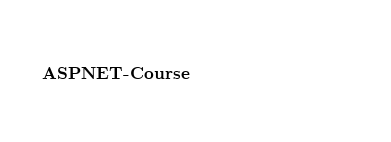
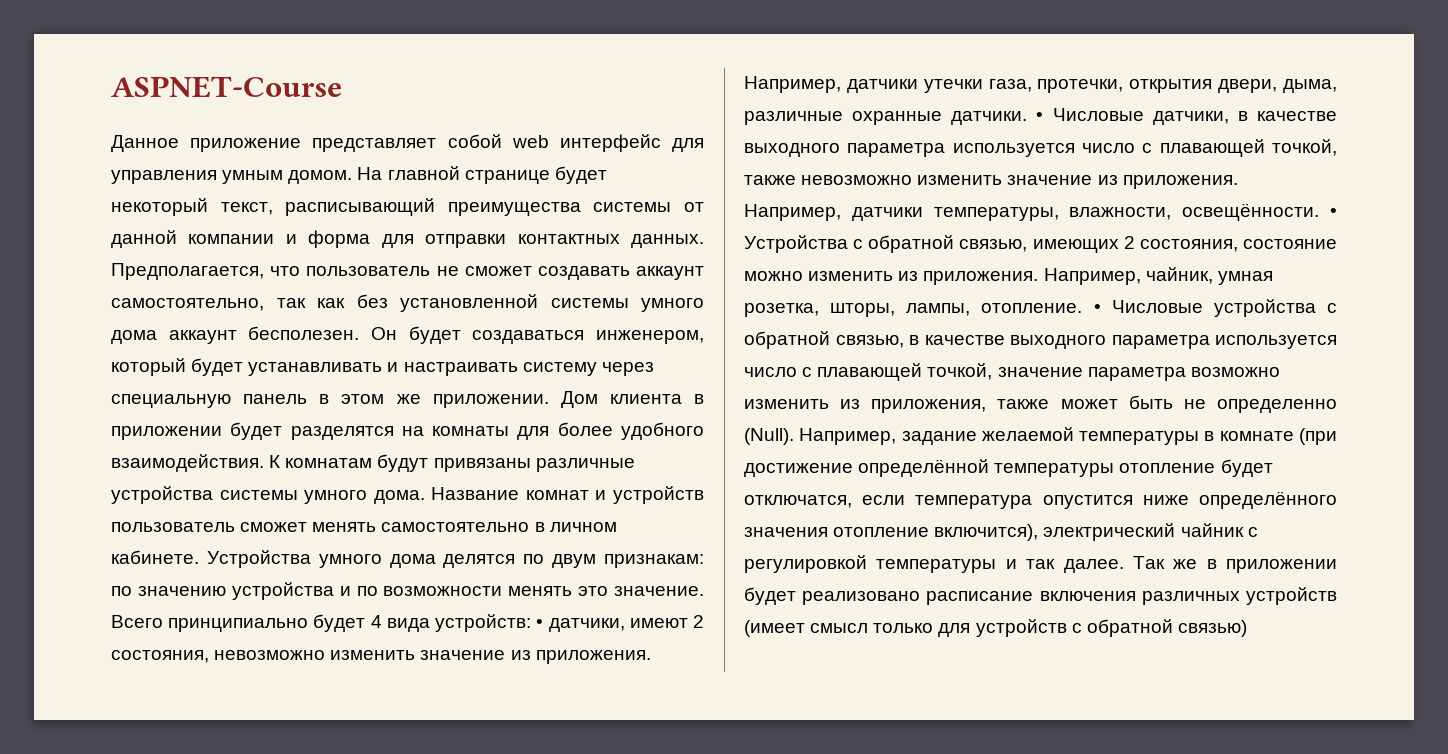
+ Данное приложение представляет собой web интерфейс для управления умным домом. На главной странице будет некоторый текст, расписывающий преимущества системы от данной компании и форма для отправки контактных данных. Предполагается, что пользователь не сможет создавать аккаунт самостоятельно, так как без установленной системы умного дома аккаунт бесполезен. Он будет создаваться инженером, который будет устанавливать и настраивать систему через специальную панель в этом же приложении. Дом клиента в приложении будет разделятся на комнаты для более удобного взаимодействия. К комнатам будут привязаны различные устройства системы умного дома. Название комнат и устройств пользователь сможет менять самостоятельно в личном кабинете. Устройства умного дома делятся по двум признакам: по значению устройства и по возможности менять это значение. Всего принципиально будет 4 вида устройств: • датчики, имеют 2 состояния, невозможно изменить значение из приложения. Например, датчики утечки газа, протечки, открытия двери, дыма, различные охранные датчики. • Числовые датчики, в качестве выходного параметра используется число с плавающей точкой, также невозможно изменить значение из приложения. Например, датчики температуры, влажности, освещённости. • Устройства с обратной связью, имеющих 2 состояния, состояние можно изменить из приложения. Например, чайник, умная розетка, шторы, лампы, отопление. • Числовые устройства с обратной связью, в качестве выходного параметра используется число с плавающей точкой, значение параметра возможно изменить из приложения, также может быть не определенно (Null). Например, задание желаемой температуры в комнате (при достижение определённой температуры отопление будет отключатся, если температура опустится ниже определённого значения отопление включится), электрический чайник с регулировкой температуры и так далее. Так же в приложении будет реализовано расписание включения различных устройств (имеет смысл только для устройств с обратной связью)

